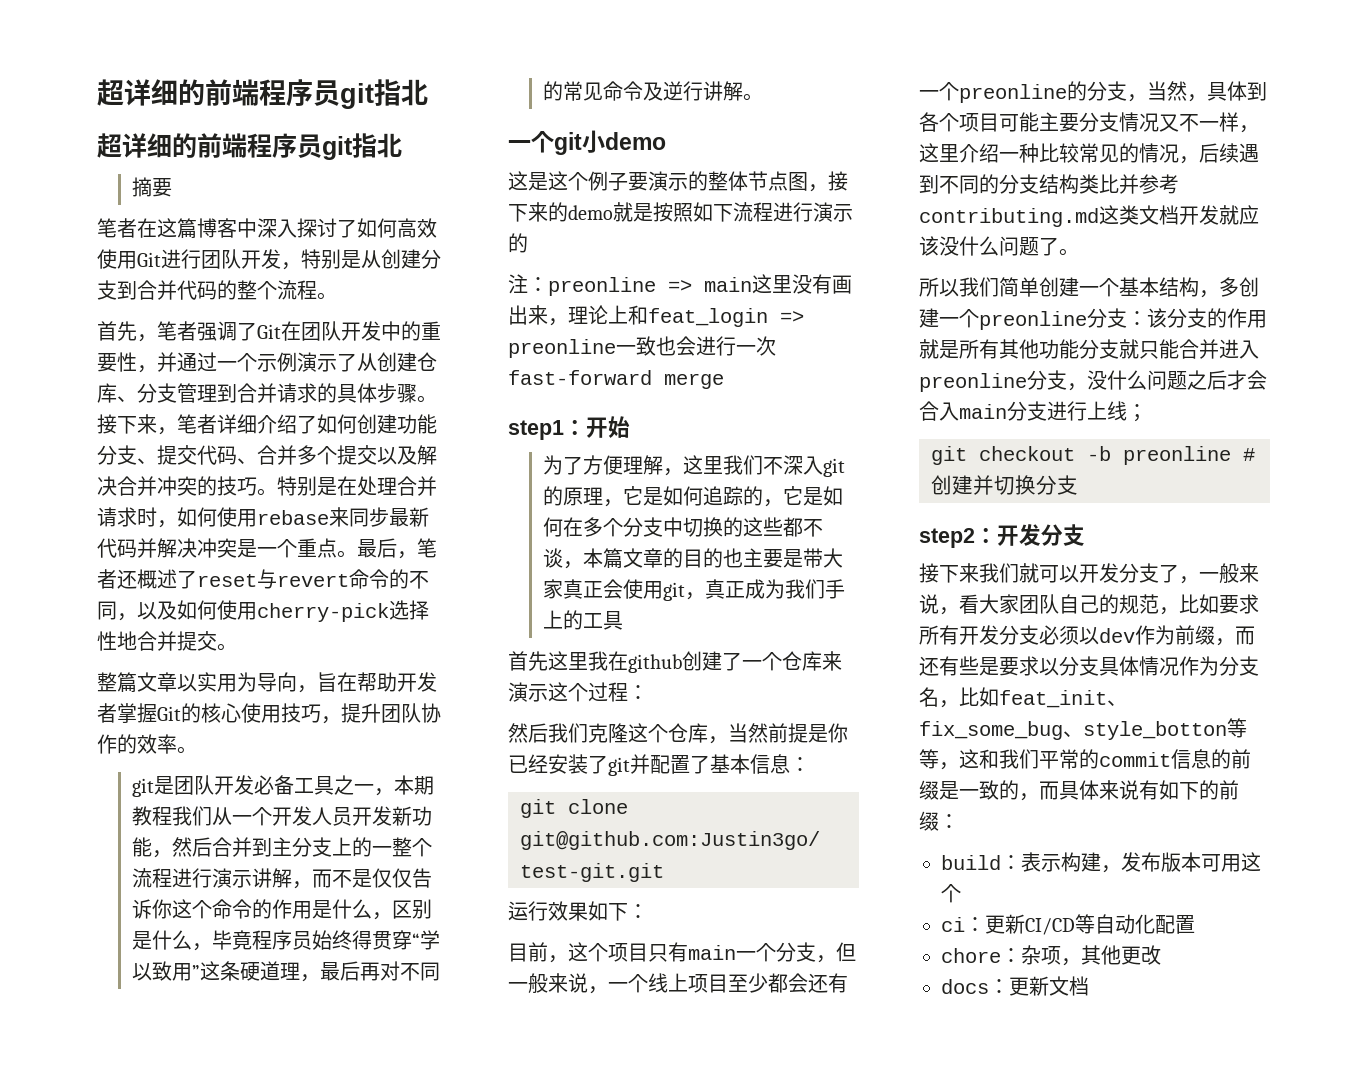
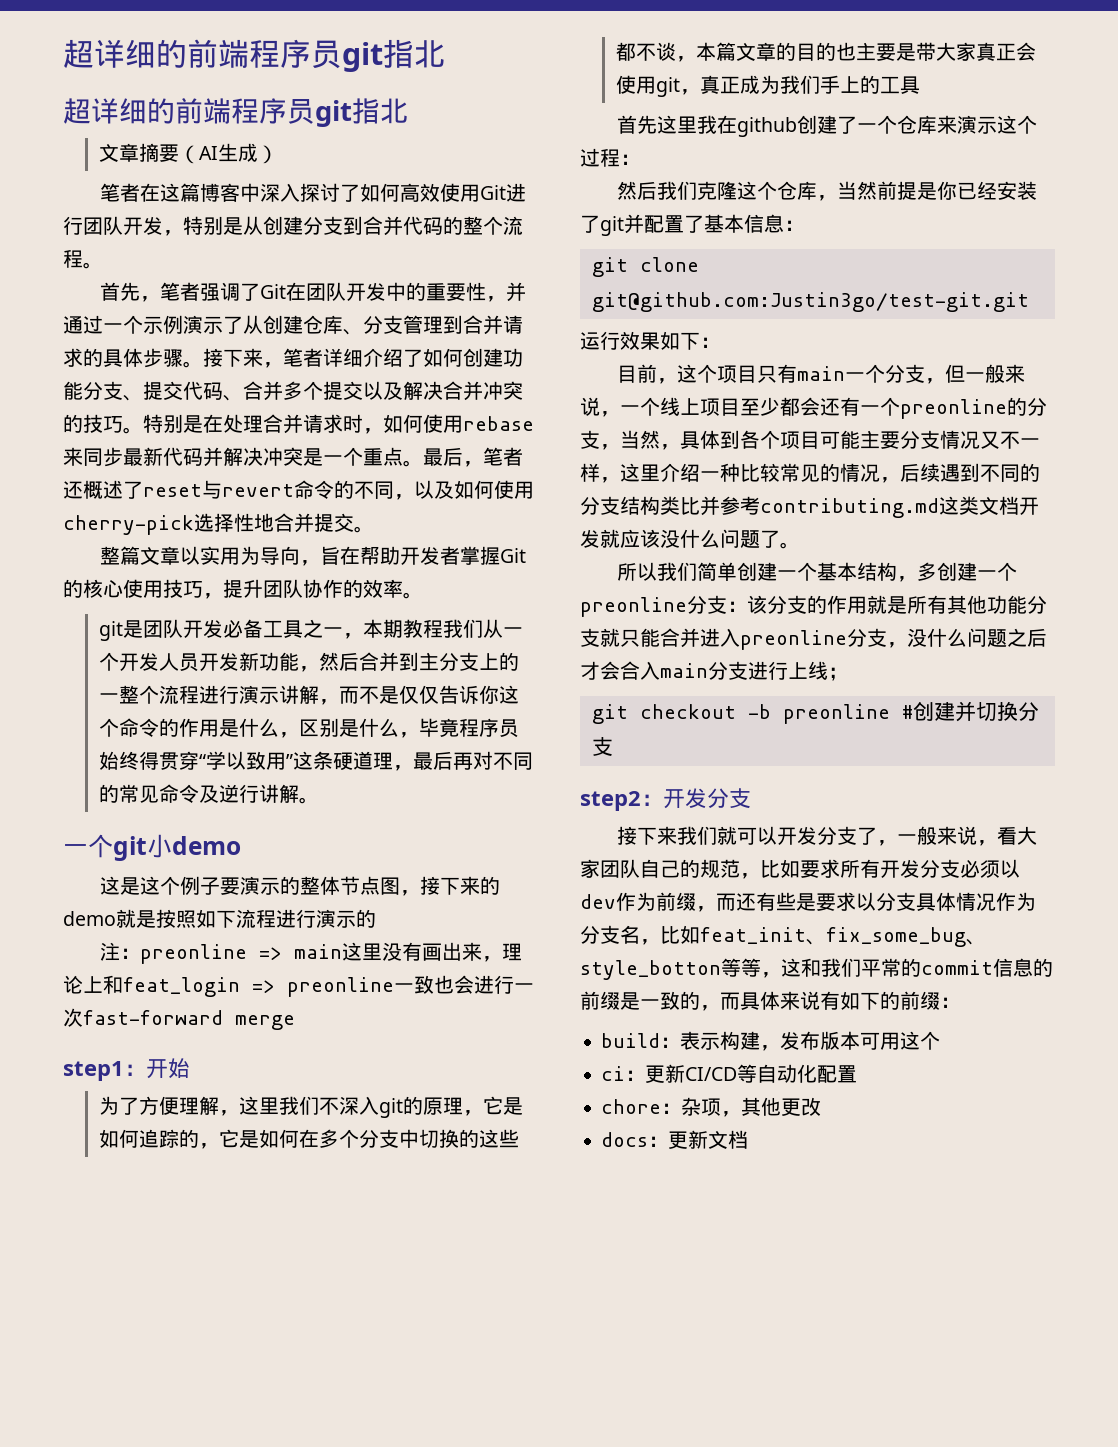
- 摘要
+ 文章摘要（AI生成）

